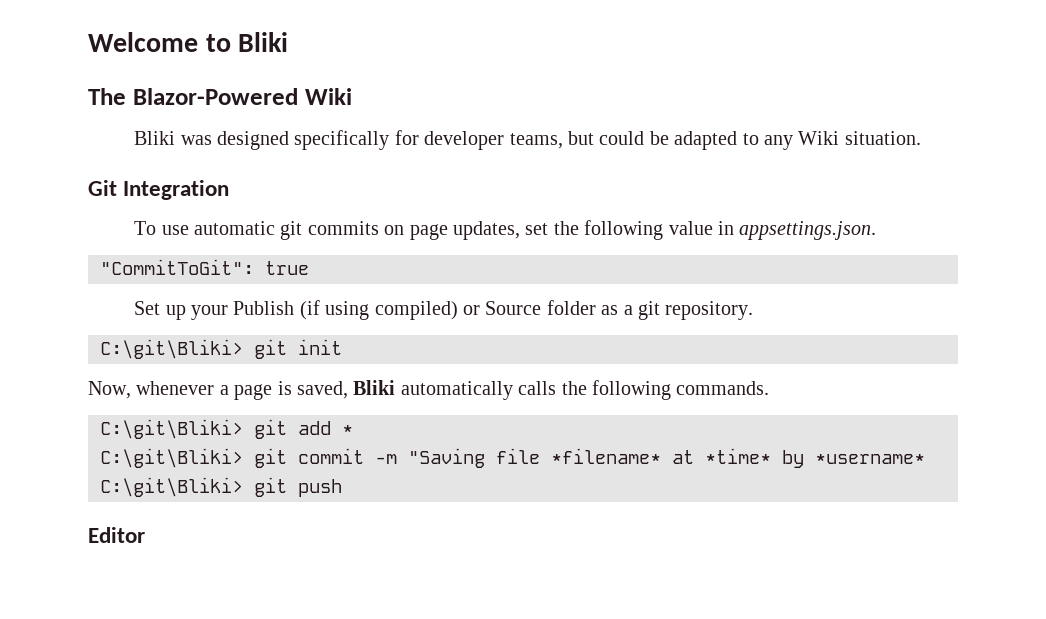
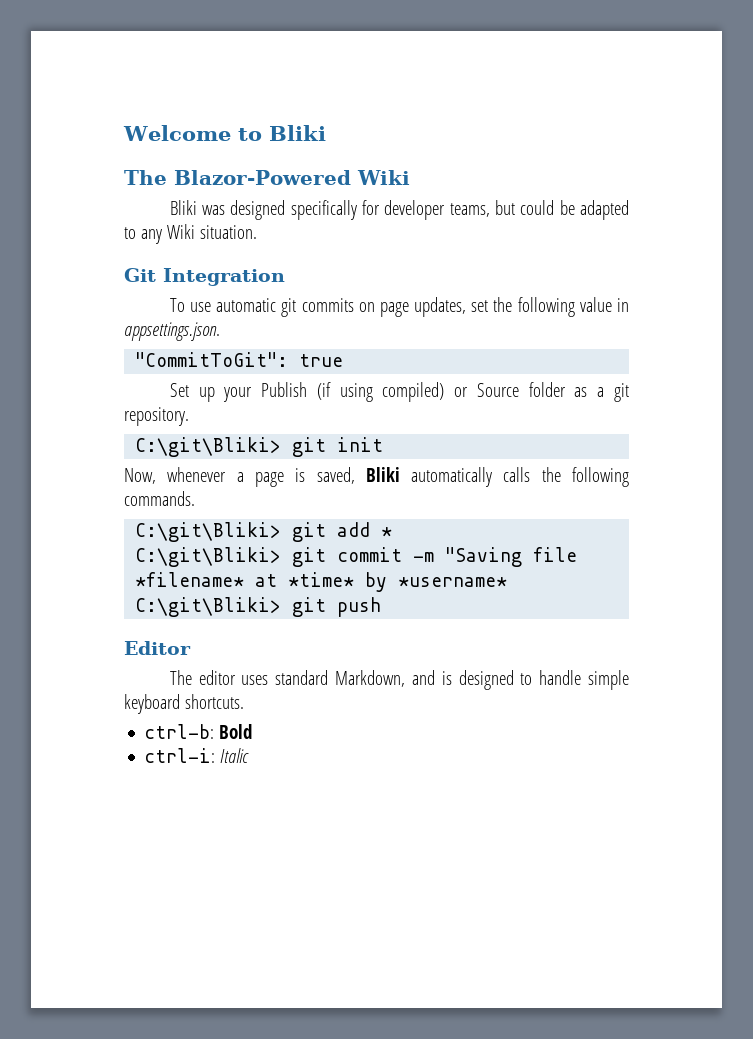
+ The editor uses standard Markdown, and is designed to handle simple keyboard shortcuts.
+ ctrl-b: Bold
+ ctrl-i: Italic

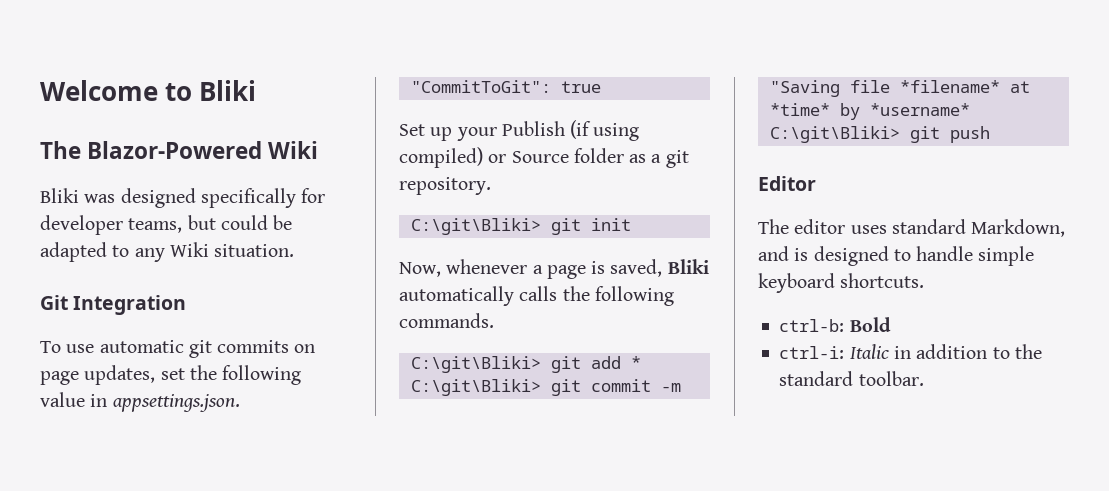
- ctrl-i: Italic
+ ctrl-i: Italic in addition to the standard toolbar.

